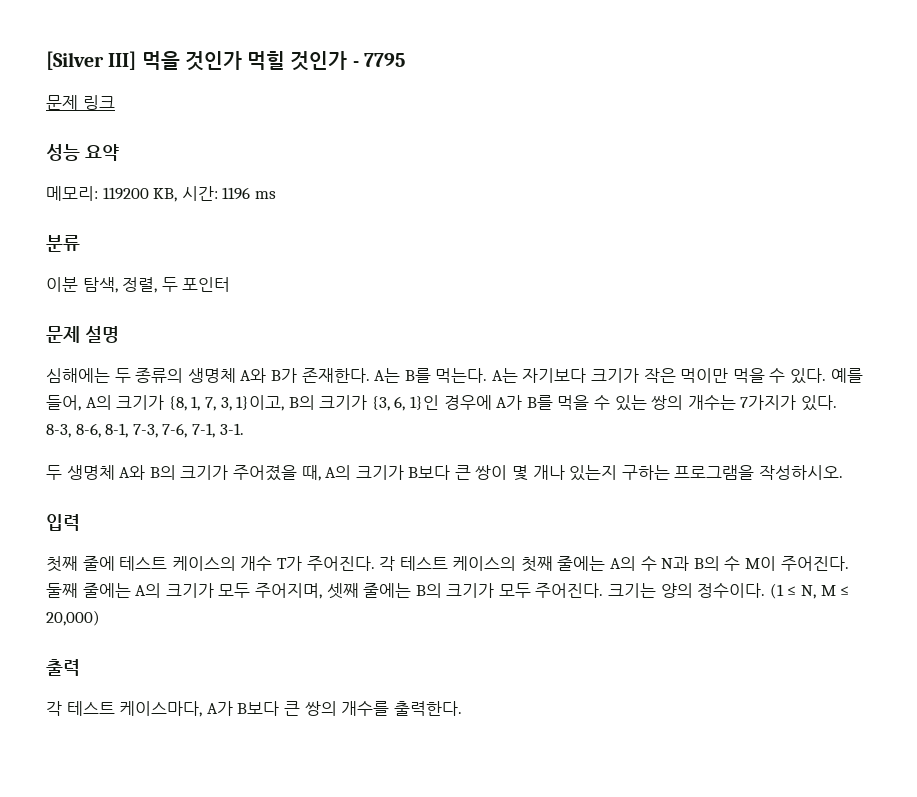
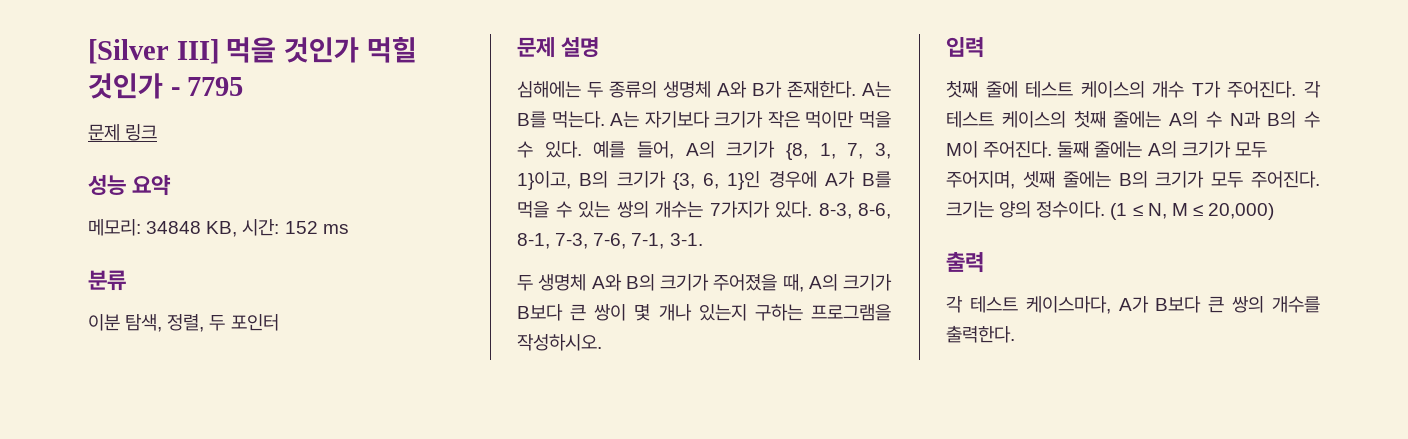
- 메모리: 119200 KB, 시간: 1196 ms
+ 메모리: 34848 KB, 시간: 152 ms

